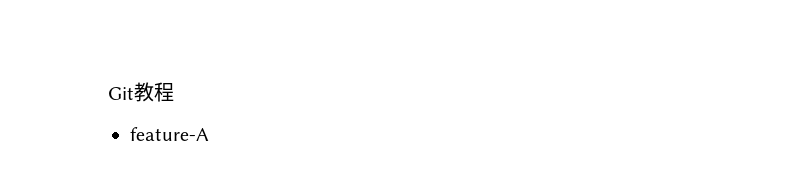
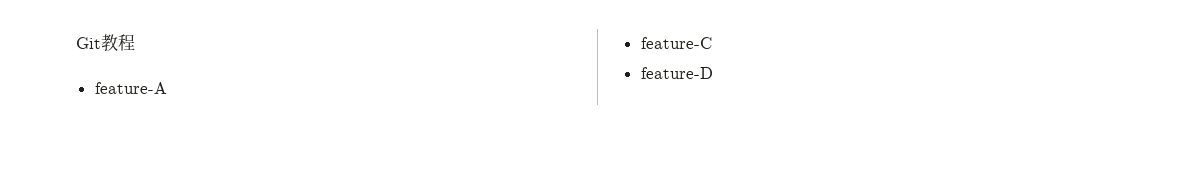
+ feature-C
+ feature-D

